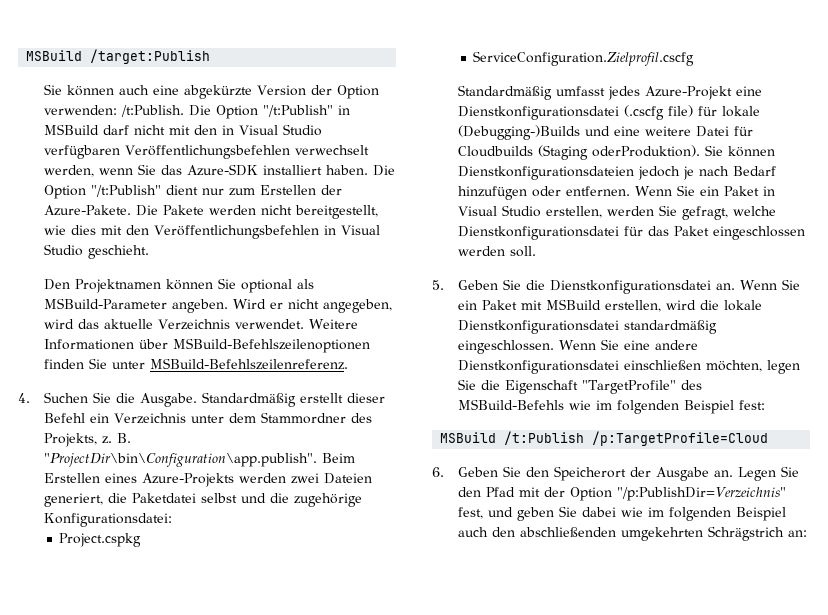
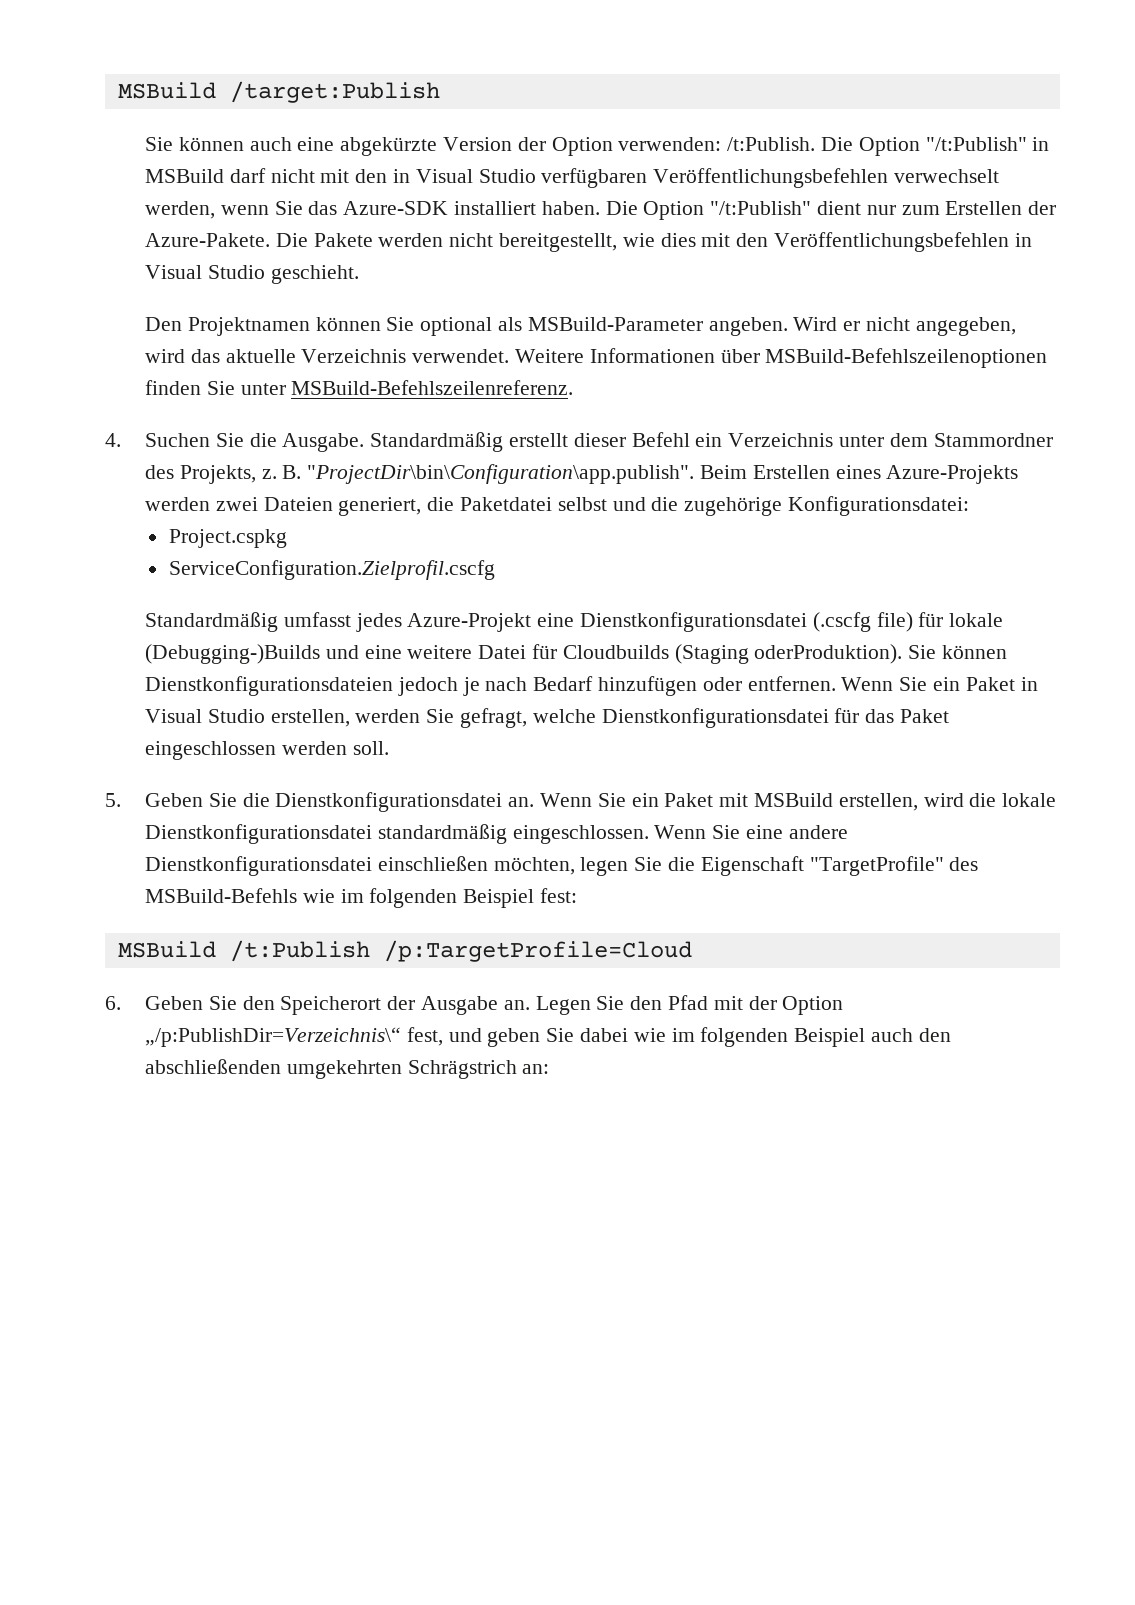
- Legen Sie den Pfad mit der Option "/p:PublishDir=Verzeichnis" fest, und geben Sie dabei wie im folgenden Beispiel auch den abschließenden umgekehrten Schrägstrich an:
+ Legen Sie den Pfad mit der Option „/p:PublishDir=Verzeichnis\“ fest, und geben Sie dabei wie im folgenden Beispiel auch den abschließenden umgekehrten Schrägstrich an:

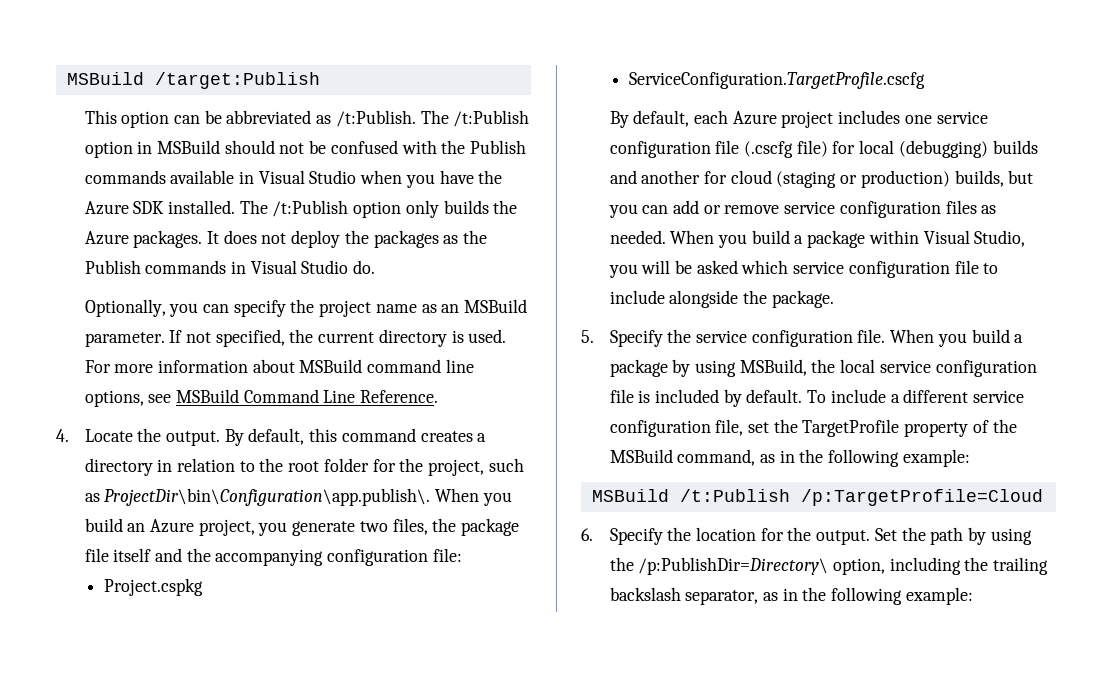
- Sie können auch eine abgekürzte Version der Option verwenden: /t:Publish. Die Option "/t:Publish" in MSBuild darf nicht mit den in Visual Studio verfügbaren Veröffentlichungsbefehlen verwechselt werden, wenn Sie das Azure-SDK installiert haben. Die Option "/t:Publish" dient nur zum Erstellen der Azure-Pakete. Die Pakete werden nicht bereitgestellt, wie dies mit den Veröffentlichungsbefehlen in Visual Studio geschieht.
- Den Projektnamen können Sie optional als MSBuild-Parameter angeben. Wird er nicht angegeben, wird das aktuelle Verzeichnis verwendet. Weitere Informationen über MSBuild-Befehlszeilenoptionen finden Sie unter MSBuild-Befehlszeilenreferenz.
- 4. Suchen Sie die Ausgabe. Standardmäßig erstellt dieser Befehl ein Verzeichnis unter dem Stammordner des Projekts, z. B. "ProjectDir\bin\Configuration\app.publish". Beim Erstellen eines Azure-Projekts werden zwei Dateien generiert, die Paketdatei selbst und die zugehörige Konfigurationsdatei:
+ This option can be abbreviated as /t:Publish. The /t:Publish option in MSBuild should not be confused with the Publish commands available in Visual Studio when you have the Azure SDK installed. The /t:Publish option only builds the Azure packages. It does not deploy the packages as the Publish commands in Visual Studio do.
+ Optionally, you can specify the project name as an MSBuild parameter. If not specified, the current directory is used. For more information about MSBuild command line options, see MSBuild Command Line Reference.
+ 4. Locate the output. By default, this command creates a directory in relation to the root folder for the project, such as ProjectDir\bin\Configuration\app.publish\. When you build an Azure project, you generate two files, the package file itself and the accompanying configuration file:
  Project.cspkg
- ServiceConfiguration.Zielprofil.cscfg
- Standardmäßig umfasst jedes Azure-Projekt eine Dienstkonfigurationsdatei (.cscfg file) für lokale (Debugging-)Builds und eine weitere Datei für Cloudbuilds (Staging oderProduktion). Sie können Dienstkonfigurationsdateien jedoch je nach Bedarf hinzufügen oder entfernen. Wenn Sie ein Paket in Visual Studio erstellen, werden Sie gefragt, welche Dienstkonfigurationsdatei für das Paket eingeschlossen werden soll.
- 5. Geben Sie die Dienstkonfigurationsdatei an. Wenn Sie ein Paket mit MSBuild erstellen, wird die lokale Dienstkonfigurationsdatei standardmäßig eingeschlossen. Wenn Sie eine andere Dienstkonfigurationsdatei einschließen möchten, legen Sie die Eigenschaft "TargetProfile" des MSBuild-Befehls wie im folgenden Beispiel fest:
+ ServiceConfiguration.TargetProfile.cscfg
+ By default, each Azure project includes one service configuration file (.cscfg file) for local (debugging) builds and another for cloud (staging or production) builds, but you can add or remove service configuration files as needed. When you build a package within Visual Studio, you will be asked which service configuration file to include alongside the package.
+ 5. Specify the service configuration file. When you build a package by using MSBuild, the local service configuration file is included by default. To include a different service configuration file, set the TargetProfile property of the MSBuild command, as in the following example:
  MSBuild /t:Publish /p:TargetProfile=Cloud
- 6. Geben Sie den Speicherort der Ausgabe an. Legen Sie den Pfad mit der Option „/p:PublishDir=Verzeichnis\“ fest, und geben Sie dabei wie im folgenden Beispiel auch den abschließenden umgekehrten Schrägstrich an:
+ 6. Specify the location for the output. Set the path by using the /p:PublishDir=Directory\ option, including the trailing backslash separator, as in the following example:

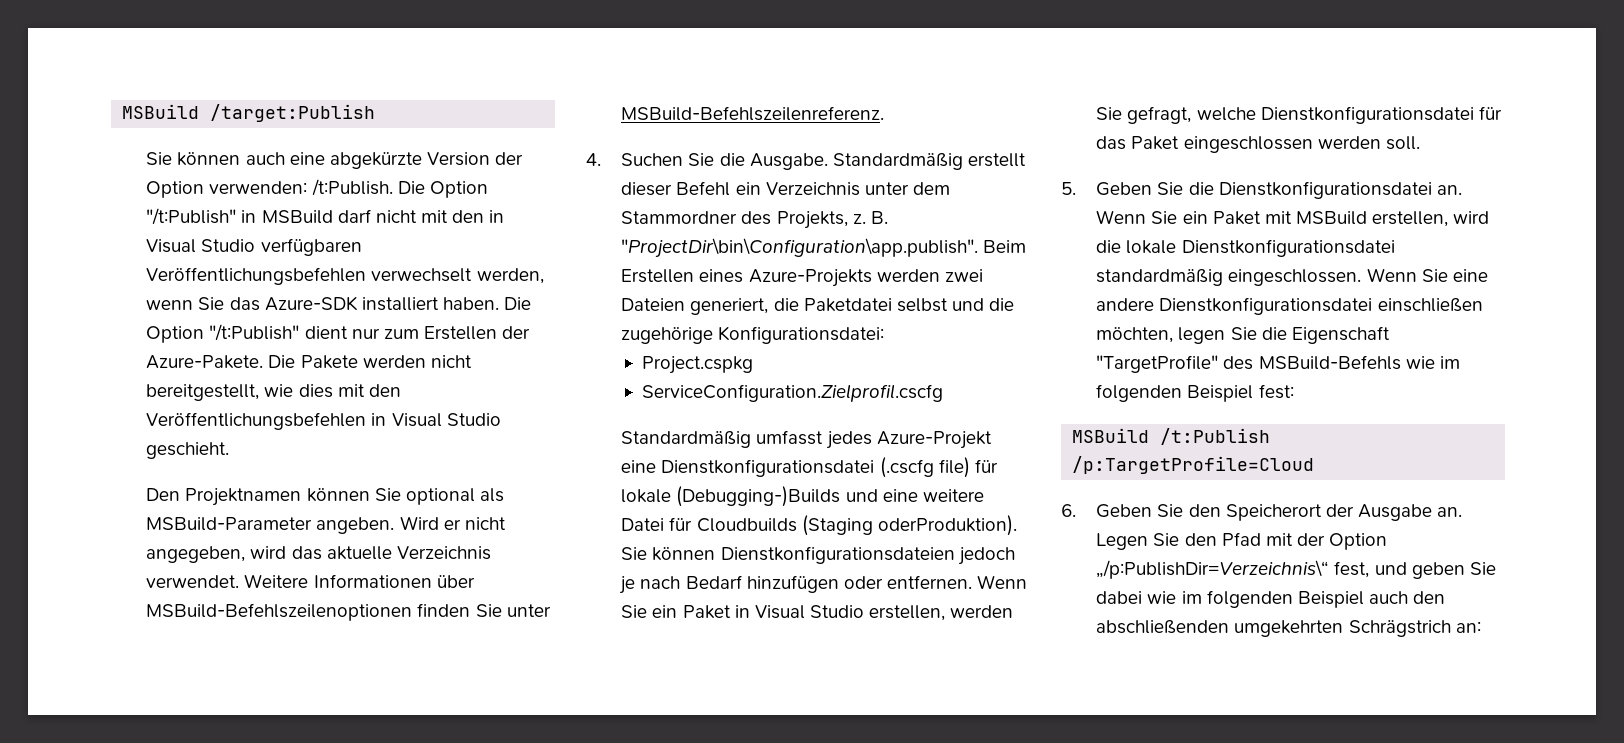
- This option can be abbreviated as /t:Publish. The /t:Publish option in MSBuild should not be confused with the Publish commands available in Visual Studio when you have the Azure SDK installed. The /t:Publish option only builds the Azure packages. It does not deploy the packages as the Publish commands in Visual Studio do.
- Optionally, you can specify the project name as an MSBuild parameter. If not specified, the current directory is used. For more information about MSBuild command line options, see MSBuild Command Line Reference.
- 4. Locate the output. By default, this command creates a directory in relation to the root folder for the project, such as ProjectDir\bin\Configuration\app.publish\. When you build an Azure project, you generate two files, the package file itself and the accompanying configuration file:
+ Sie können auch eine abgekürzte Version der Option verwenden: /t:Publish. Die Option "/t:Publish" in MSBuild darf nicht mit den in Visual Studio verfügbaren Veröffentlichungsbefehlen verwechselt werden, wenn Sie das Azure-SDK installiert haben. Die Option "/t:Publish" dient nur zum Erstellen der Azure-Pakete. Die Pakete werden nicht bereitgestellt, wie dies mit den Veröffentlichungsbefehlen in Visual Studio geschieht.
+ Den Projektnamen können Sie optional als MSBuild-Parameter angeben. Wird er nicht angegeben, wird das aktuelle Verzeichnis verwendet. Weitere Informationen über MSBuild-Befehlszeilenoptionen finden Sie unter MSBuild-Befehlszeilenreferenz.
+ 4. Suchen Sie die Ausgabe. Standardmäßig erstellt dieser Befehl ein Verzeichnis unter dem Stammordner des Projekts, z. B. "ProjectDir\bin\Configuration\app.publish". Beim Erstellen eines Azure-Projekts werden zwei Dateien generiert, die Paketdatei selbst und die zugehörige Konfigurationsdatei:
  Project.cspkg
- ServiceConfiguration.TargetProfile.cscfg
- By default, each Azure project includes one service configuration file (.cscfg file) for local (debugging) builds and another for cloud (staging or production) builds, but you can add or remove service configuration files as needed. When you build a package within Visual Studio, you will be asked which service configuration file to include alongside the package.
- 5. Specify the service configuration file. When you build a package by using MSBuild, the local service configuration file is included by default. To include a different service configuration file, set the TargetProfile property of the MSBuild command, as in the following example:
+ ServiceConfiguration.Zielprofil.cscfg
+ Standardmäßig umfasst jedes Azure-Projekt eine Dienstkonfigurationsdatei (.cscfg file) für lokale (Debugging-)Builds und eine weitere Datei für Cloudbuilds (Staging oderProduktion). Sie können Dienstkonfigurationsdateien jedoch je nach Bedarf hinzufügen oder entfernen. Wenn Sie ein Paket in Visual Studio erstellen, werden Sie gefragt, welche Dienstkonfigurationsdatei für das Paket eingeschlossen werden soll.
+ 5. Geben Sie die Dienstkonfigurationsdatei an. Wenn Sie ein Paket mit MSBuild erstellen, wird die lokale Dienstkonfigurationsdatei standardmäßig eingeschlossen. Wenn Sie eine andere Dienstkonfigurationsdatei einschließen möchten, legen Sie die Eigenschaft "TargetProfile" des MSBuild-Befehls wie im folgenden Beispiel fest:
  MSBuild /t:Publish /p:TargetProfile=Cloud
- 6. Specify the location for the output. Set the path by using the /p:PublishDir=Directory\ option, including the trailing backslash separator, as in the following example:
+ 6. Geben Sie den Speicherort der Ausgabe an. Legen Sie den Pfad mit der Option „/p:PublishDir=Verzeichnis\“ fest, und geben Sie dabei wie im folgenden Beispiel auch den abschließenden umgekehrten Schrägstrich an:

